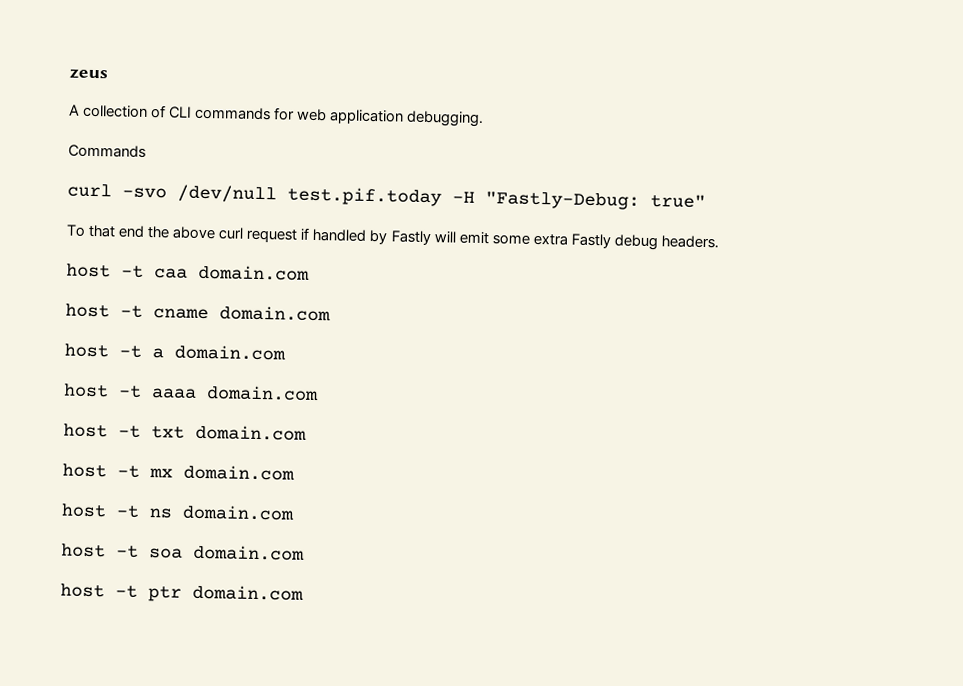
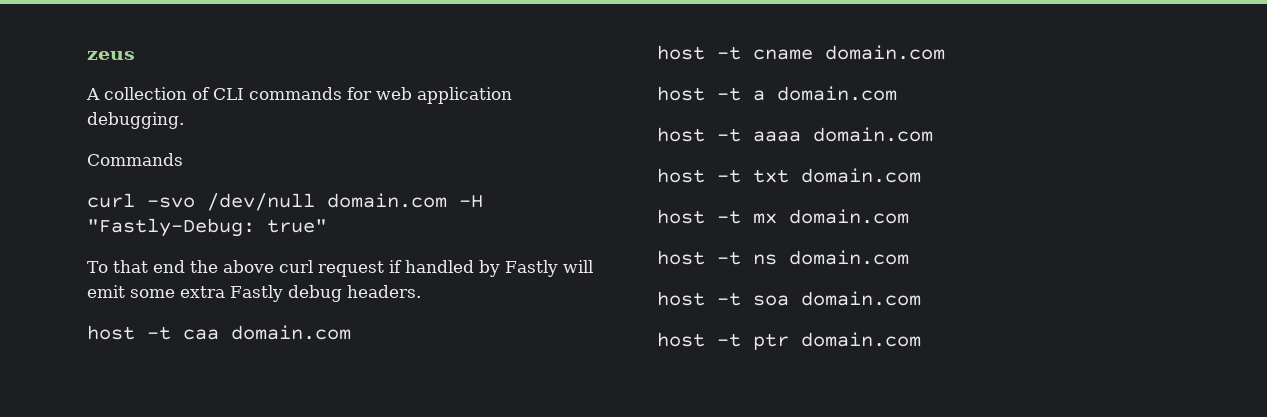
- curl -svo /dev/null test.pif.today -H "Fastly-Debug: true"
+ curl -svo /dev/null domain.com -H "Fastly-Debug: true"

